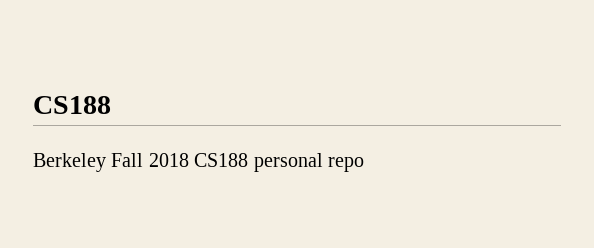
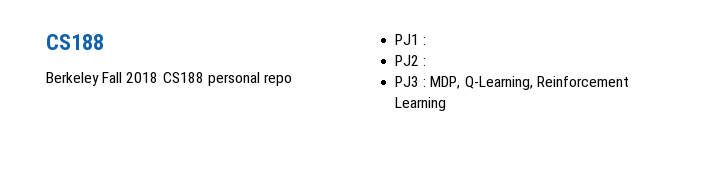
+ PJ1 :
+ PJ2 :
+ PJ3 : MDP, Q-Learning, Reinforcement Learning

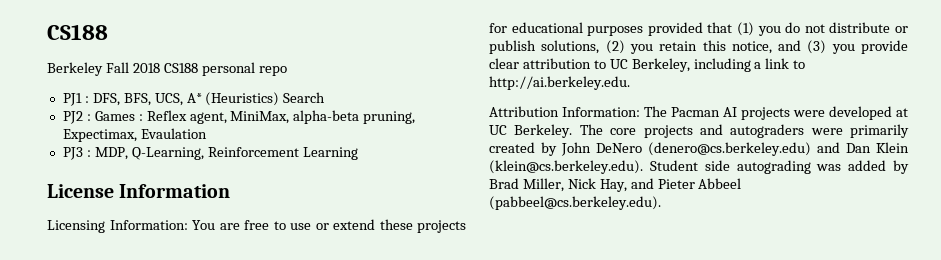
- PJ1 :
- PJ2 :
+ PJ1 : DFS, BFS, UCS, A* (Heuristics) Search
+ PJ2 : Games : Reflex agent, MiniMax, alpha-beta pruning, Expectimax, Evaulation
+ License Information
+ Licensing Information: You are free to use or extend these projects for educational purposes provided that (1) you do not distribute or publish solutions, (2) you retain this notice, and (3) you provide clear attribution to UC Berkeley, including a link to http://ai.berkeley.edu.
+ Attribution Information: The Pacman AI projects were developed at UC Berkeley. The core projects and autograders were primarily created by John DeNero (denero@cs.berkeley.edu) and Dan Klein (klein@cs.berkeley.edu). Student side autograding was added by Brad Miller, Nick Hay, and Pieter Abbeel (pabbeel@cs.berkeley.edu).

